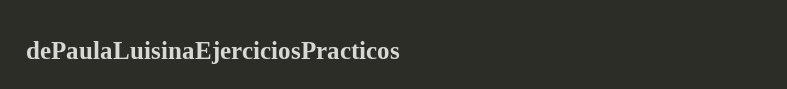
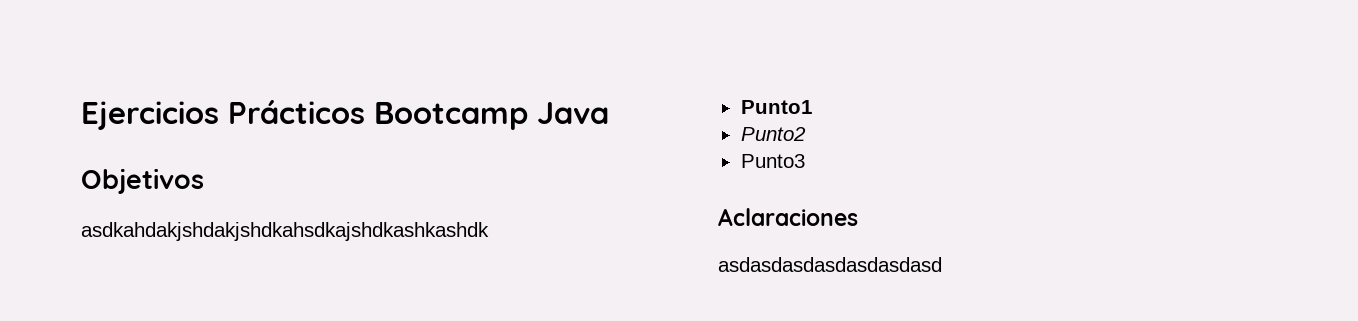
- dePaulaLuisinaEjerciciosPracticos
+ Ejercicios Prácticos Bootcamp Java
+ Objetivos
+ asdkahdakjshdakjshdkahsdkajshdkashkashdk
+ Punto1
+ Punto2
+ Punto3
+ Aclaraciones
+ asdasdasdasdasdasdasd

